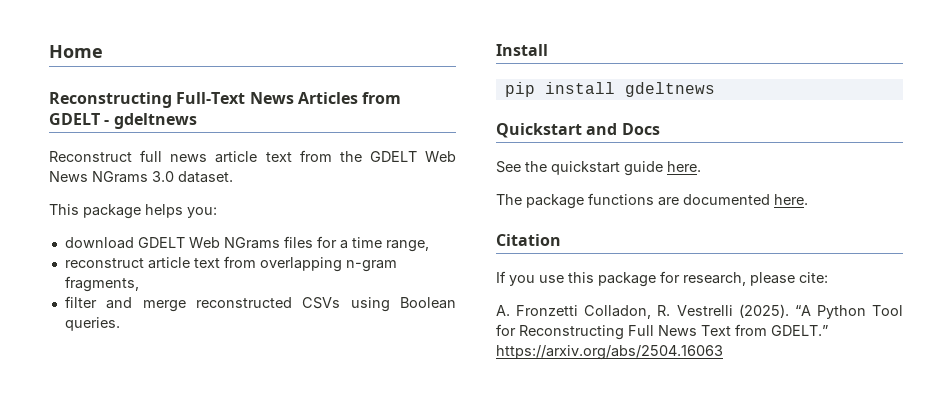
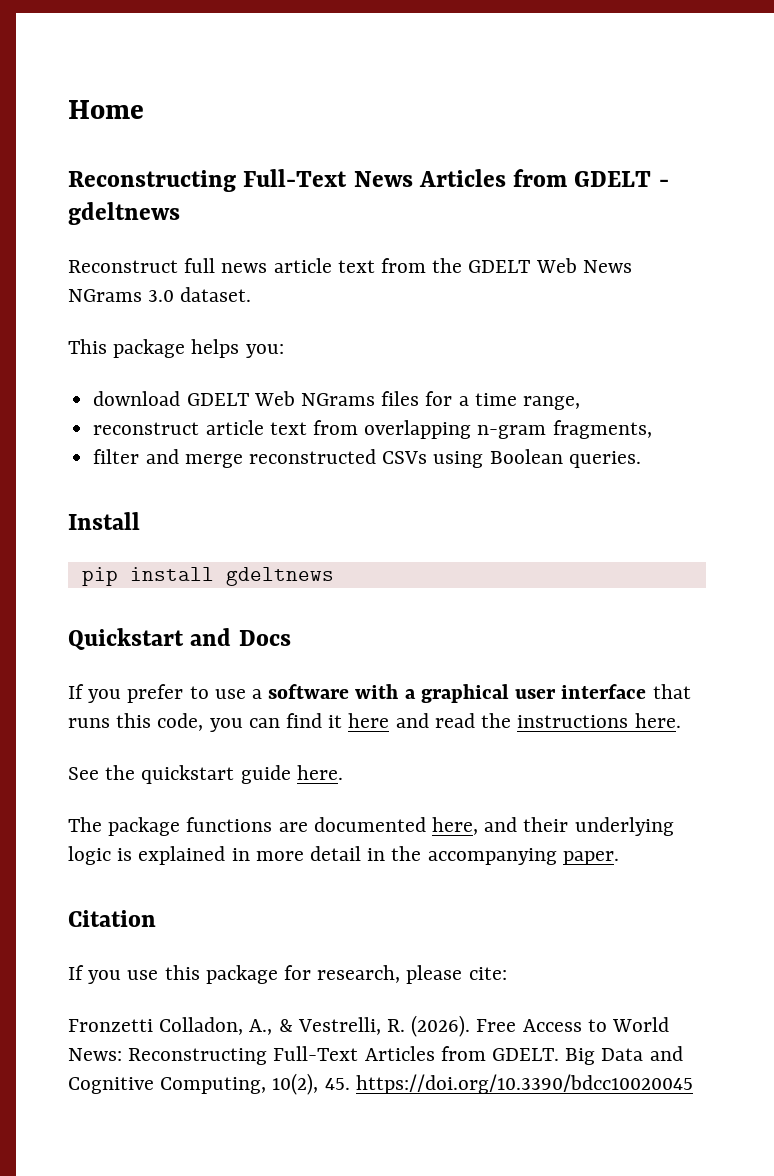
+ If you prefer to use a software with a graphical user interface that runs this code, you can find it here and read the instructions here.
- The package functions are documented here.
+ The package functions are documented here, and their underlying logic is explained in more detail in the accompanying paper.
- A. Fronzetti Colladon, R. Vestrelli (2025). “A Python Tool for Reconstructing Full News Text from GDELT.” https://arxiv.org/abs/2504.16063
+ Fronzetti Colladon, A., & Vestrelli, R. (2026). Free Access to World News: Reconstructing Full-Text Articles from GDELT. Big Data and Cognitive Computing, 10(2), 45. https://doi.org/10.3390/bdcc10020045

